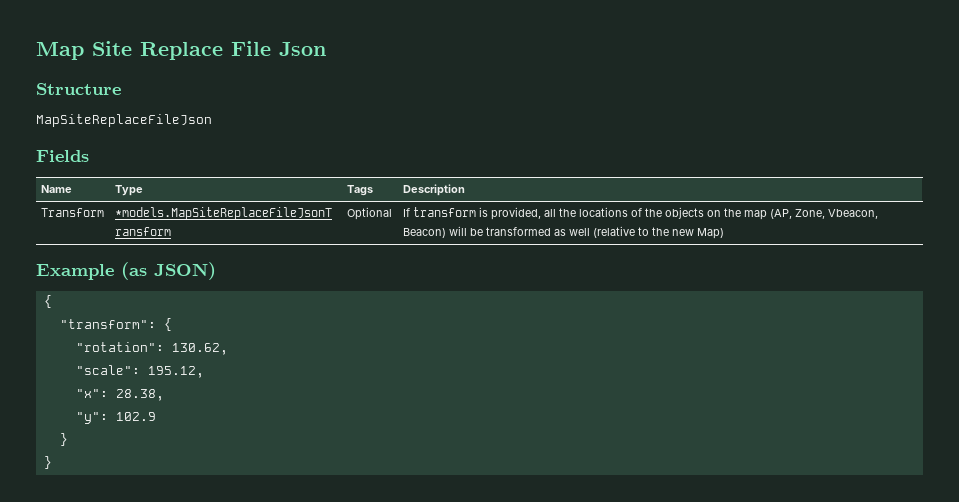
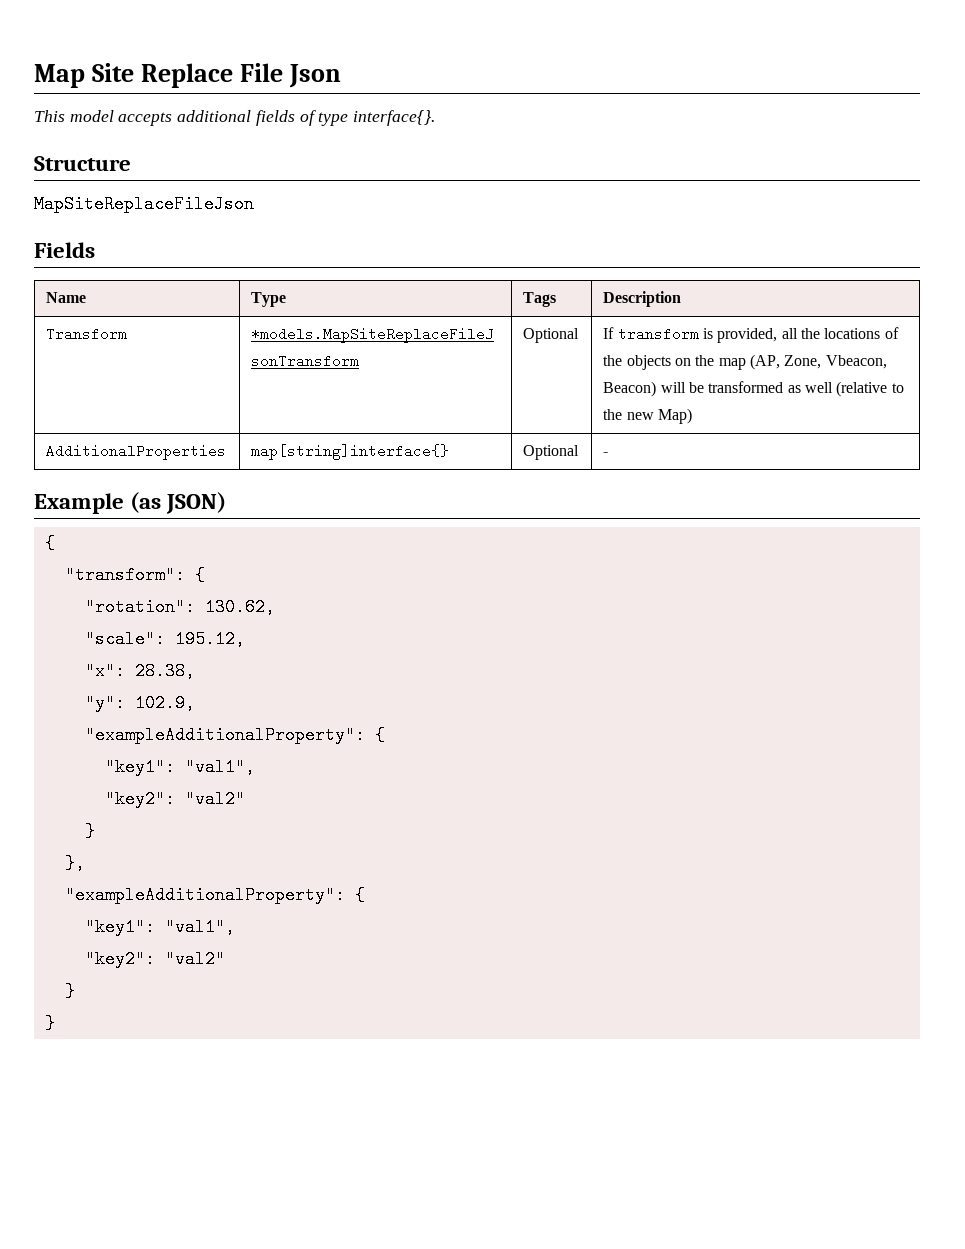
+ This model accepts additional fields of type interface{}.
+ AdditionalProperties | map[string]interface{} | Optional | -
- "y": 102.9
+ "y": 102.9,
+ "exampleAdditionalProperty": {
+ "key1": "val1",
+ "key2": "val2"
+ }
+ },
+ "exampleAdditionalProperty": {
+ "key1": "val1",
+ "key2": "val2"

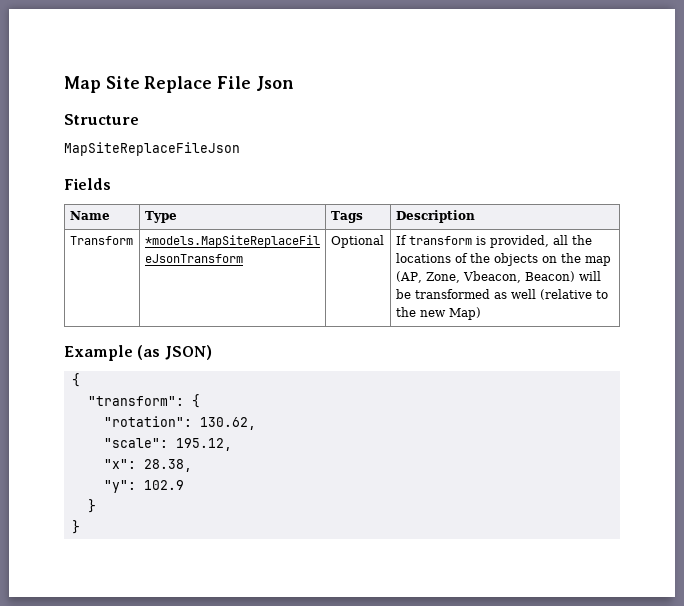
- This model accepts additional fields of type interface{}.
- AdditionalProperties | map[string]interface{} | Optional | -
- "y": 102.9,
- "exampleAdditionalProperty": {
- "key1": "val1",
- "key2": "val2"
- }
- },
- "exampleAdditionalProperty": {
- "key1": "val1",
- "key2": "val2"
+ "y": 102.9

